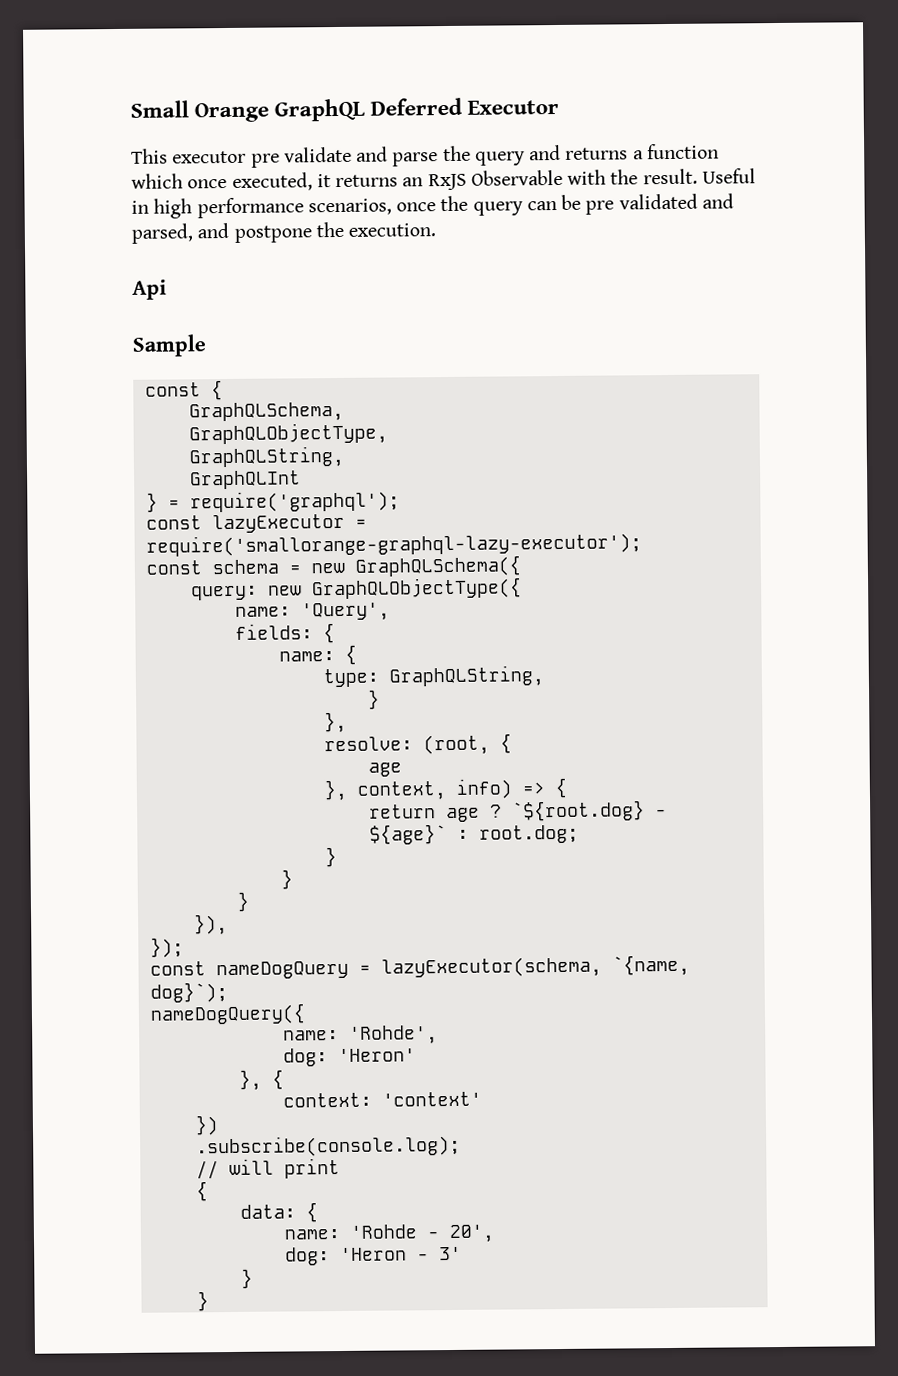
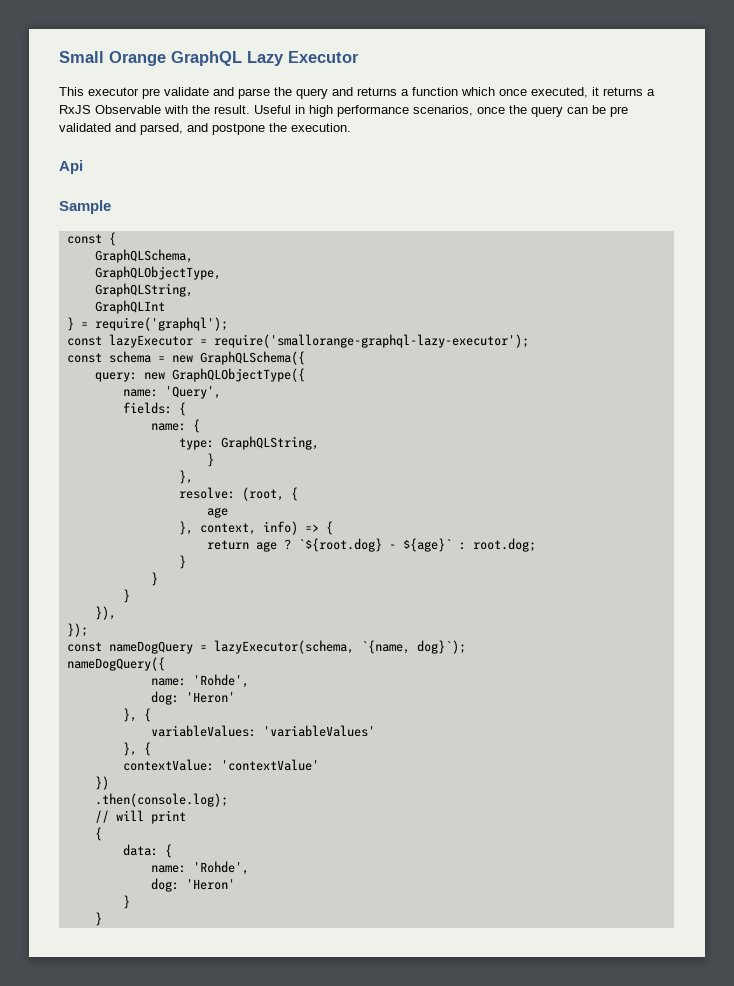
- Small Orange GraphQL Deferred Executor
+ Small Orange GraphQL Lazy Executor
- This executor pre validate and parse the query and returns a function which once executed, it returns an RxJS Observable with the result.
+ This executor pre validate and parse the query and returns a function which once executed, it returns a RxJS Observable with the result.
- context: 'context'
+ variableValues: 'variableValues'
+ }, {
+ contextValue: 'contextValue'
- .subscribe(console.log);
+ .then(console.log);
  data: {
- name: 'Rohde - 20',
- dog: 'Heron - 3'
+ name: 'Rohde',
+ dog: 'Heron'

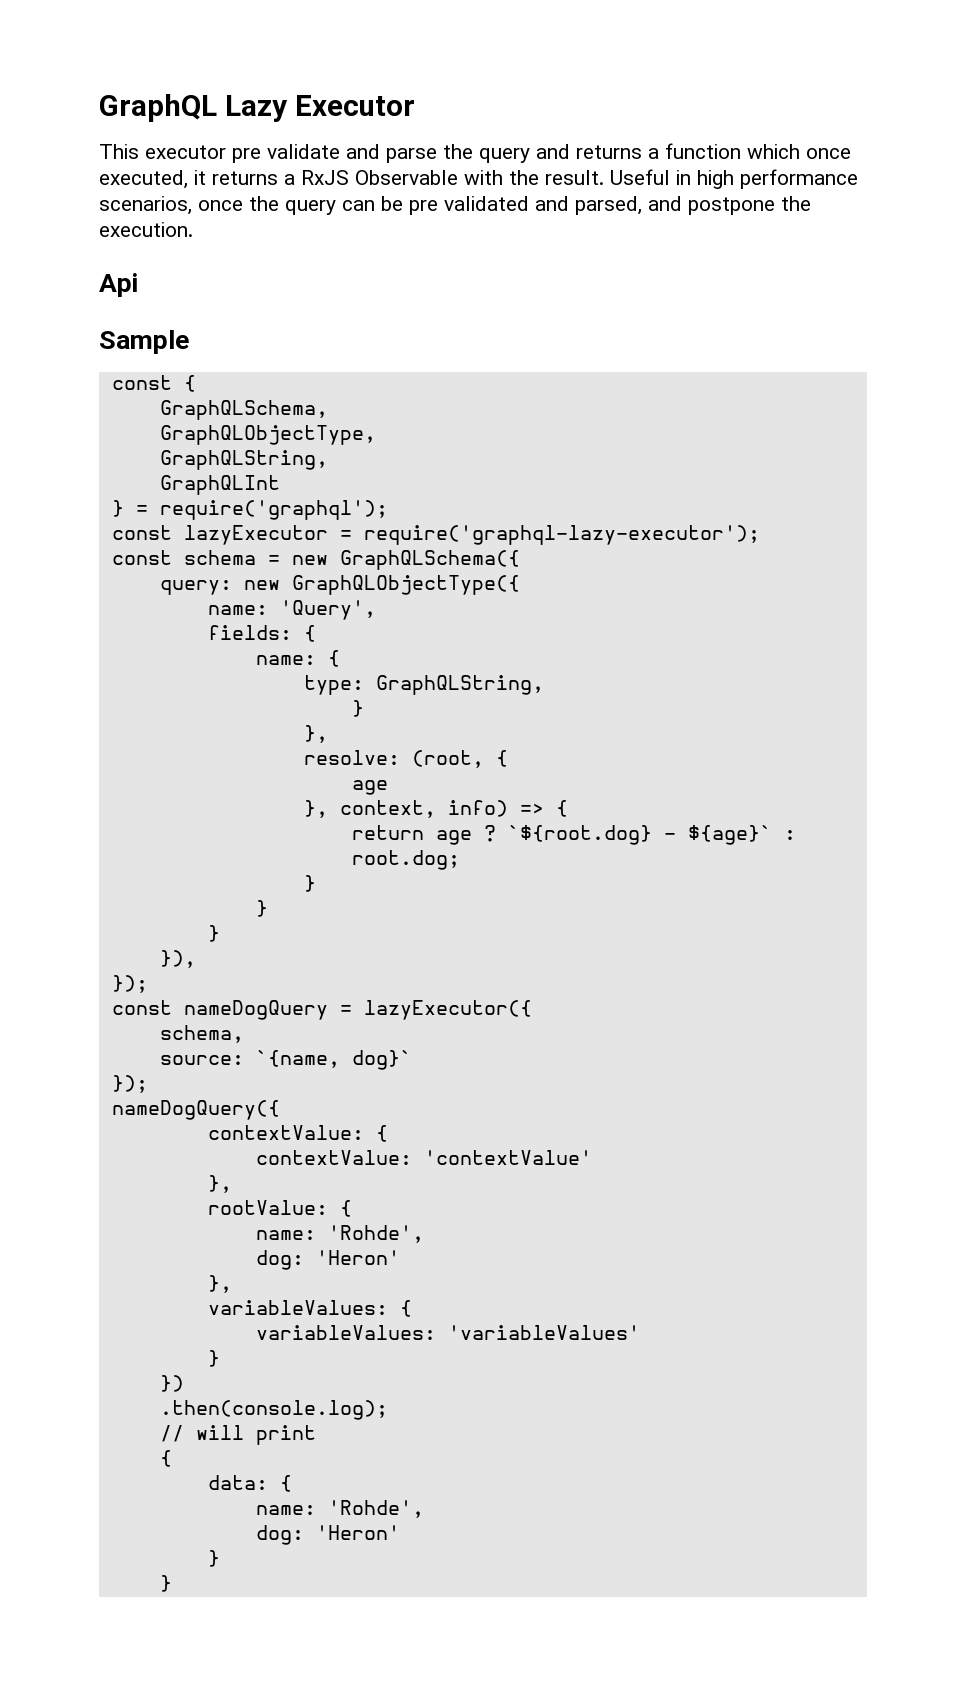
- Small Orange GraphQL Lazy Executor
+ GraphQL Lazy Executor
- const lazyExecutor = require('smallorange-graphql-lazy-executor');
+ const lazyExecutor = require('graphql-lazy-executor');
- const nameDogQuery = lazyExecutor(schema, `{name, dog}`);
+ const nameDogQuery = lazyExecutor({
+ schema,
+ source: `{name, dog}`
+ });
  nameDogQuery({
+ contextValue: {
+ contextValue: 'contextValue'
+ },
+ rootValue: {
  name: 'Rohde',
  dog: 'Heron'
- }, {
+ },
+ variableValues: {
  variableValues: 'variableValues'
- }, {
- contextValue: 'contextValue'
+ }

